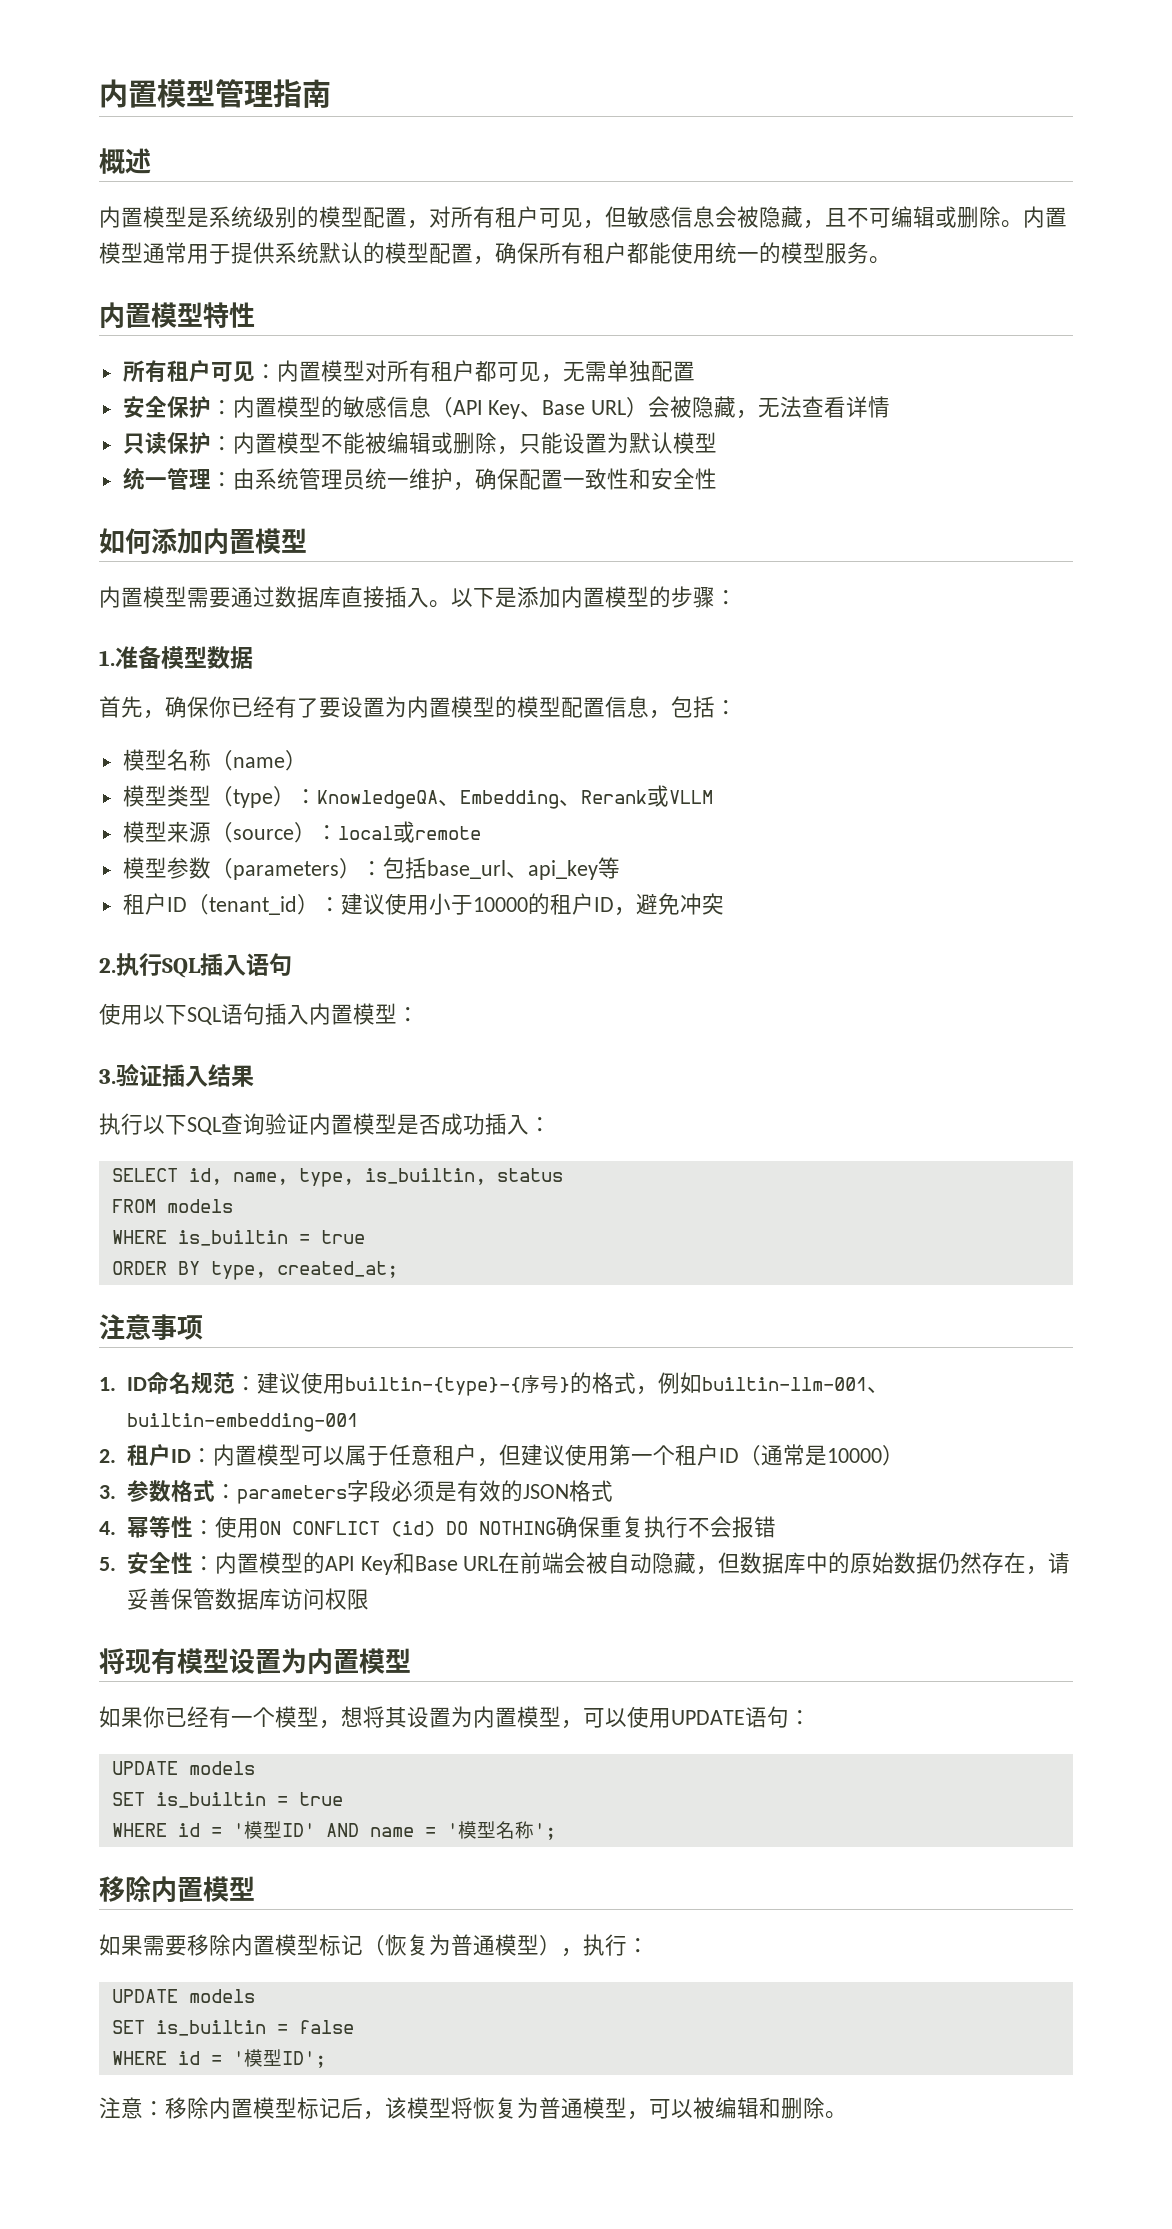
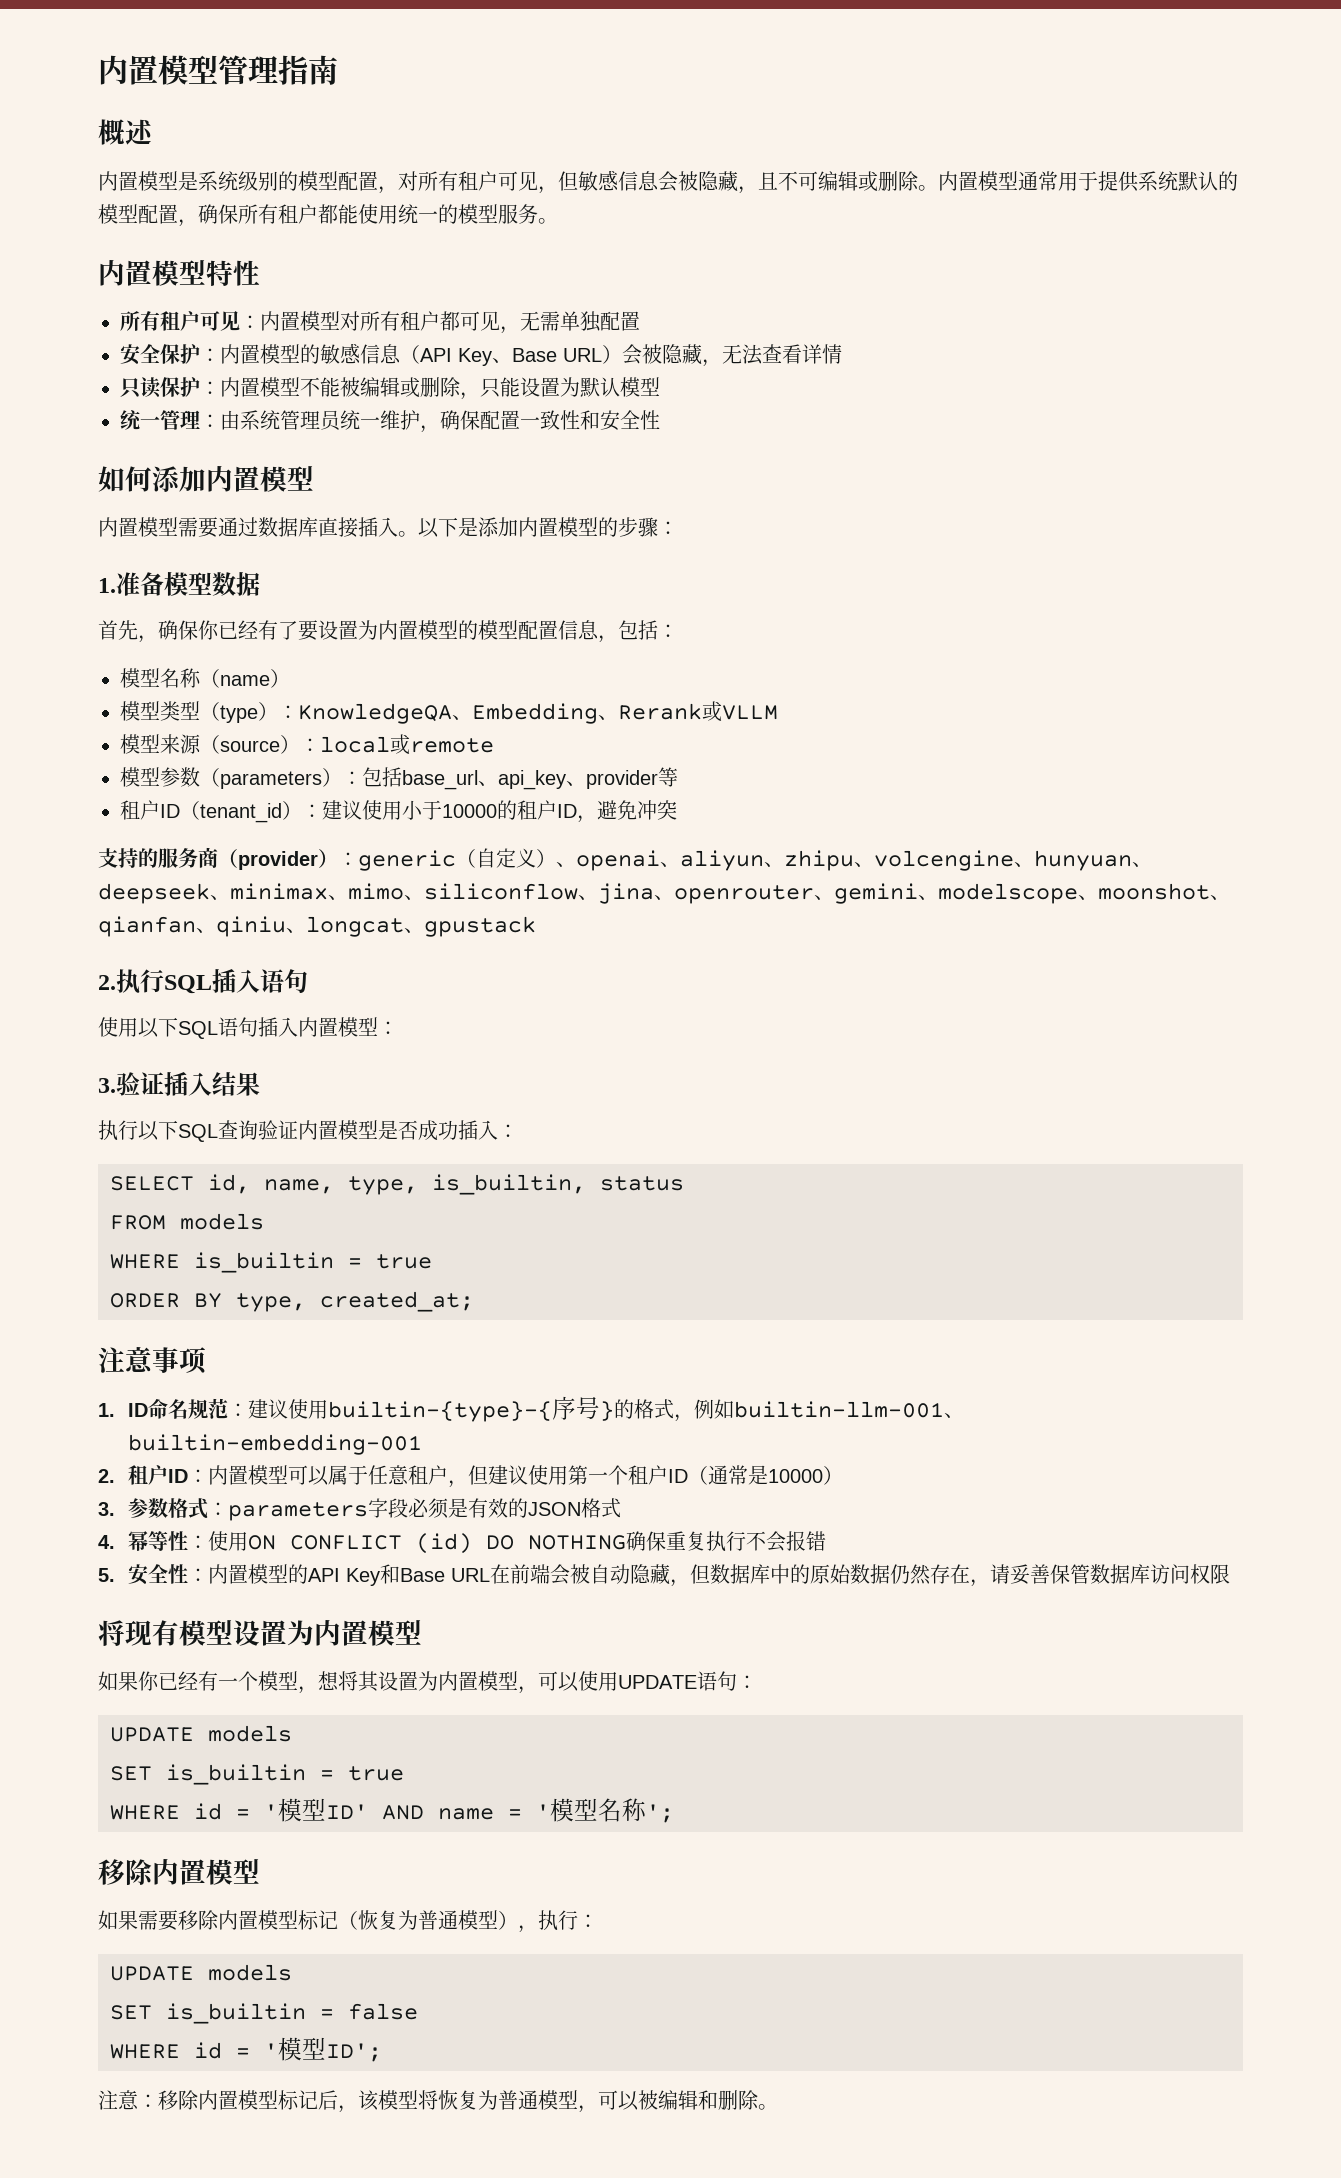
- 模型参数（parameters）：包括base_url、api_key等
+ 模型参数（parameters）：包括base_url、api_key、provider等
+ 支持的服务商（provider）：generic（自定义）、openai、aliyun、zhipu、volcengine、hunyuan、deepseek、minimax、mimo、siliconflow、jina、openrouter、gemini、modelscope、moonshot、qianfan、qiniu、longcat、gpustack

